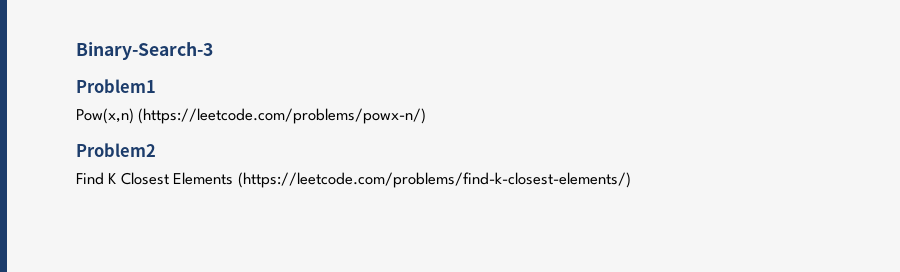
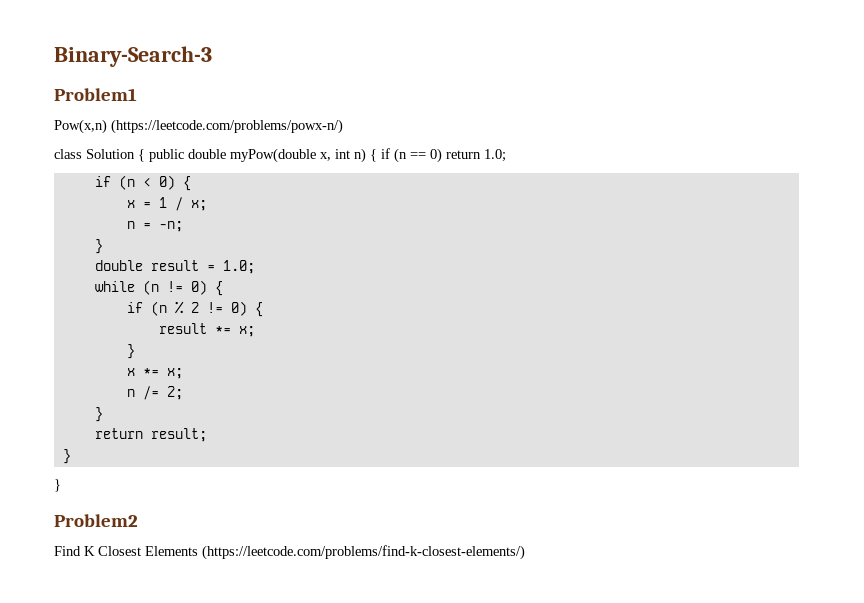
+ class Solution { public double myPow(double x, int n) { if (n == 0) return 1.0;
+ if (n < 0) {
+ x = 1 / x;
+ n = -n;
+ }
+ double result = 1.0;
+ while (n != 0) {
+ if (n % 2 != 0) {
+ result *= x;
+ }
+ x *= x;
+ n /= 2;
+ }
+ return result;
+ }
+ }

